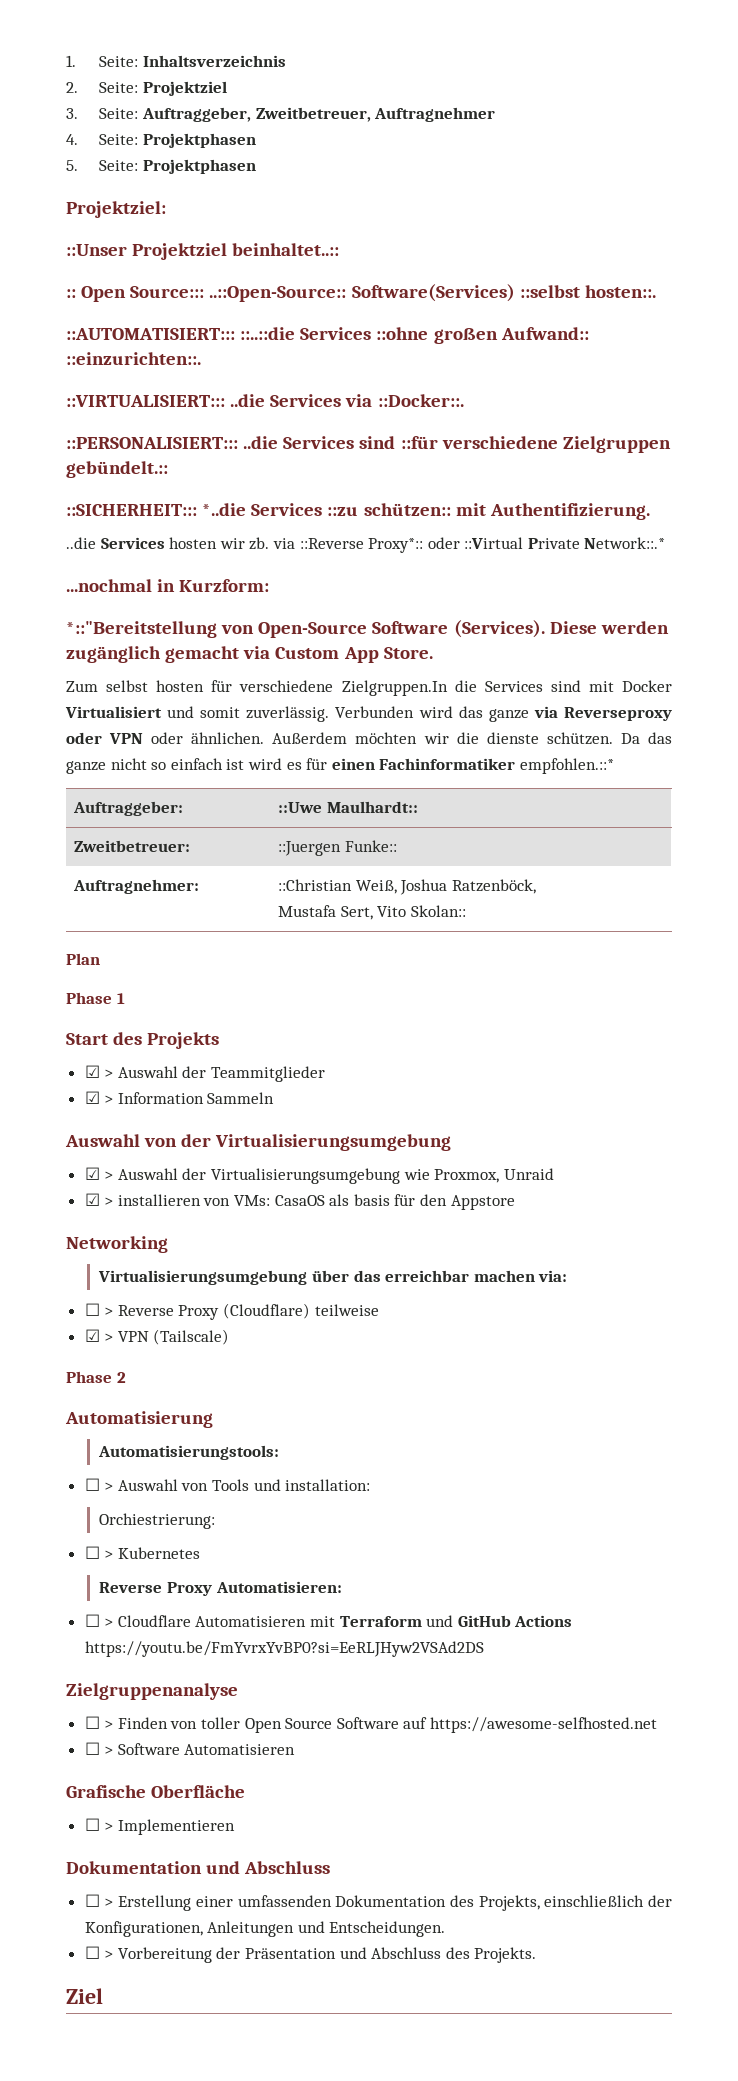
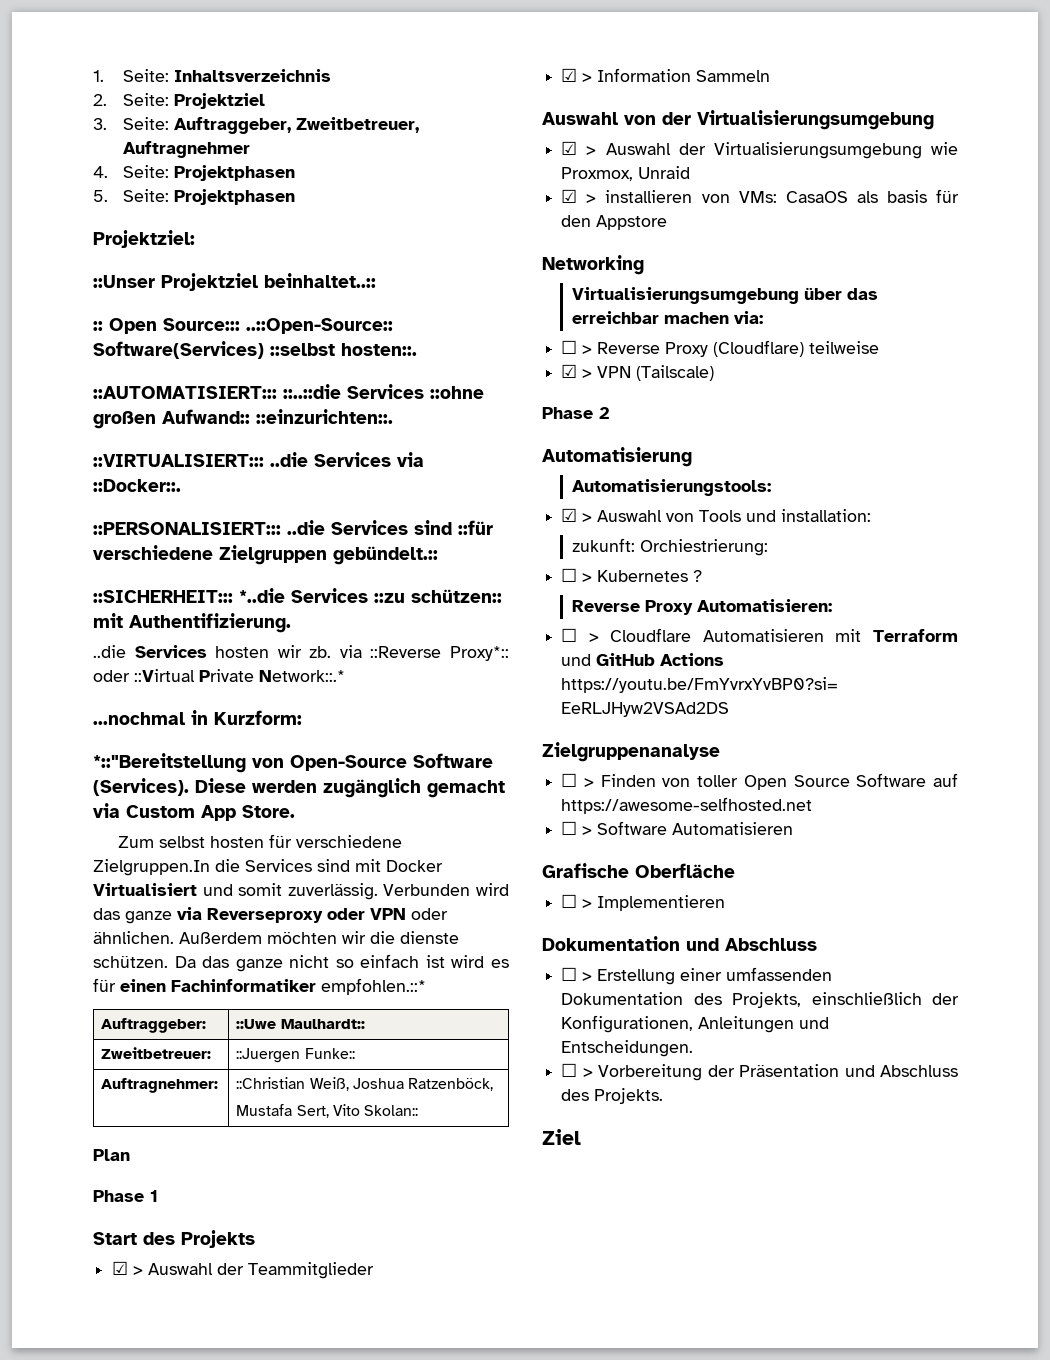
- ☐ > Auswahl von Tools und installation:
+ ☑ > Auswahl von Tools und installation:
- Orchiestrierung:
+ zukunft: Orchiestrierung:
- ☐ > Kubernetes
+ ☐ > Kubernetes ?

